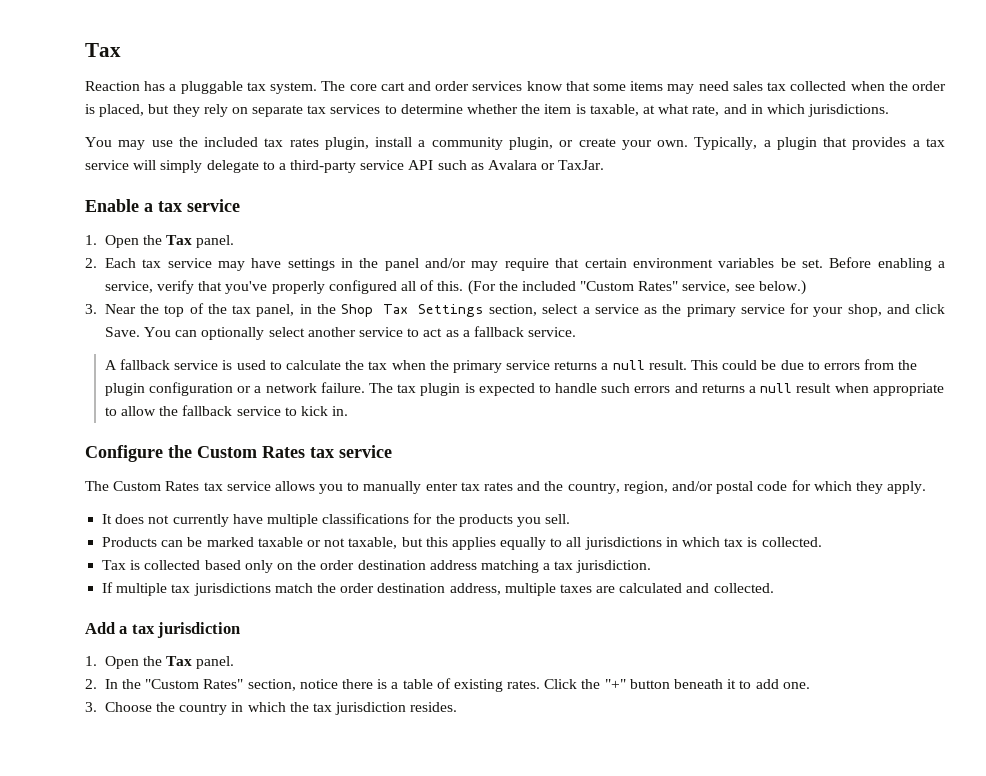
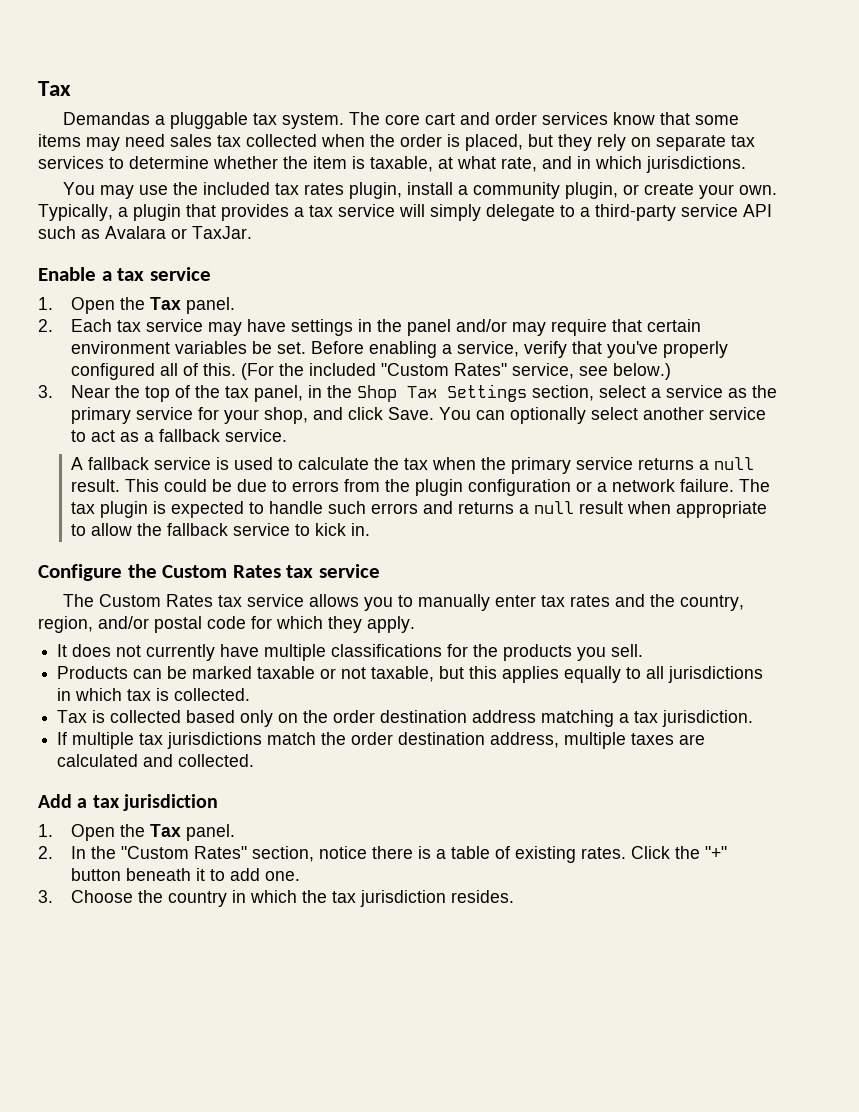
- Reaction has a pluggable tax system.
+ Demandas a pluggable tax system.

